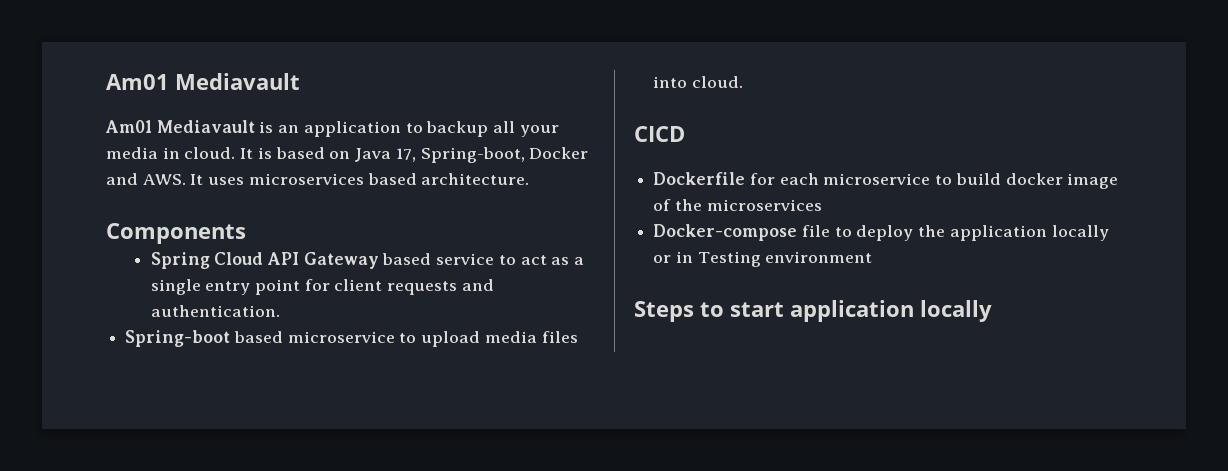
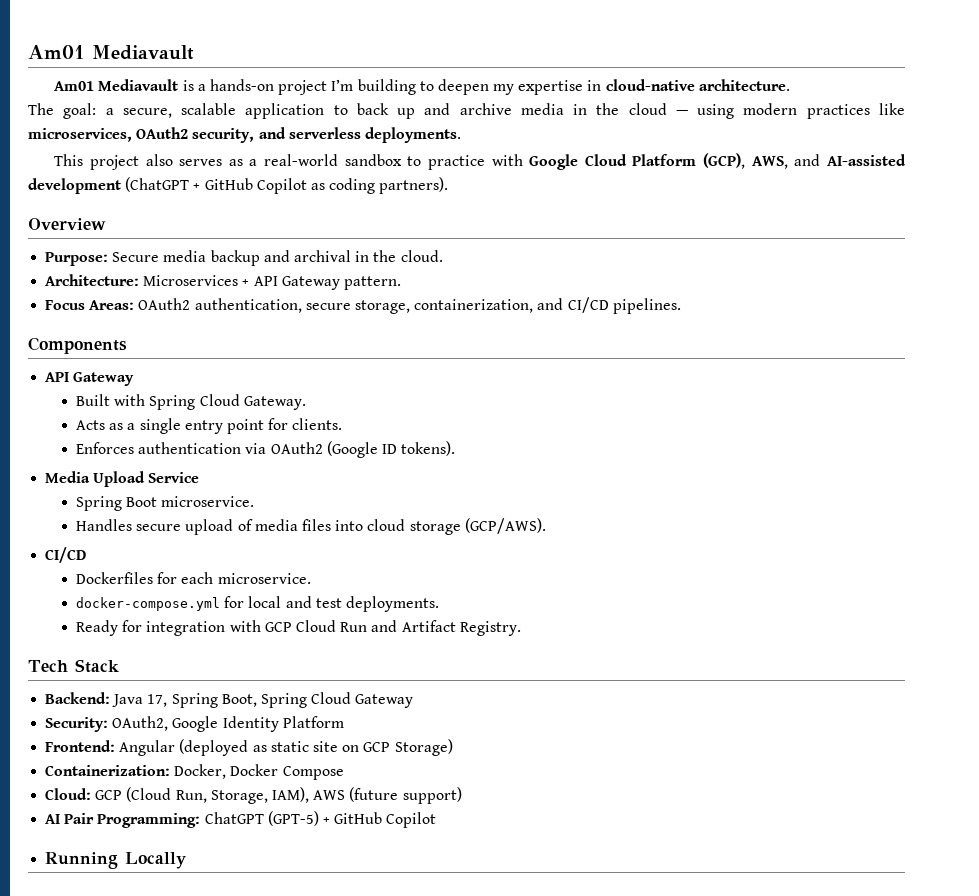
- Am01 Mediavault is an application to backup all your media in cloud. It is based on Java 17, Spring-boot, Docker and AWS. It uses microservices based architecture.
+ Am01 Mediavault is a hands-on project I’m building to deepen my expertise in cloud-native architecture.
+ The goal: a secure, scalable application to back up and archive media in the cloud — using modern practices like microservices, OAuth2 security, and serverless deployments.
+ This project also serves as a real-world sandbox to practice with Google Cloud Platform (GCP), AWS, and AI-assisted development (ChatGPT + GitHub Copilot as coding partners).
+ Overview
+ Purpose: Secure media backup and archival in the cloud.
+ Architecture: Microservices + API Gateway pattern.
+ Focus Areas: OAuth2 authentication, secure storage, containerization, and CI/CD pipelines.
  Components
- Spring Cloud API Gateway based service to act as a single entry point for client requests and authentication.
- Spring-boot based microservice to upload media files into cloud.
- CICD
- Dockerfile for each microservice to build docker image of the microservices
- Docker-compose file to deploy the application locally or in Testing environment
- Steps to start application locally
+ API Gateway
+ Built with Spring Cloud Gateway.
+ Acts as a single entry point for clients.
+ Enforces authentication via OAuth2 (Google ID tokens).
+ Media Upload Service
+ Spring Boot microservice.
+ Handles secure upload of media files into cloud storage (GCP/AWS).
+ CI/CD
+ Dockerfiles for each microservice.
+ docker-compose.yml for local and test deployments.
+ Ready for integration with GCP Cloud Run and Artifact Registry.
+ Tech Stack
+ Backend: Java 17, Spring Boot, Spring Cloud Gateway
+ Security: OAuth2, Google Identity Platform
+ Frontend: Angular (deployed as static site on GCP Storage)
+ Containerization: Docker, Docker Compose
+ Cloud: GCP (Cloud Run, Storage, IAM), AWS (future support)
+ AI Pair Programming: ChatGPT (GPT-5) + GitHub Copilot
+ Running Locally

